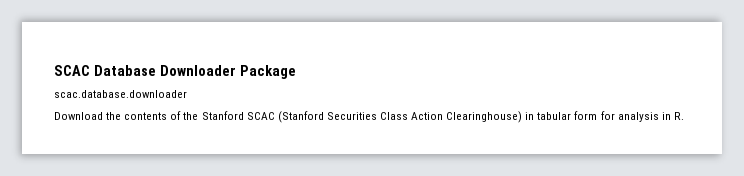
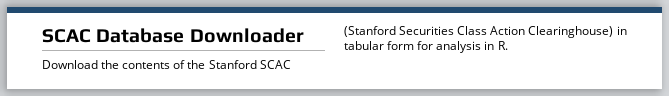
- SCAC Database Downloader Package
- scac.database.downloader
+ SCAC Database Downloader

